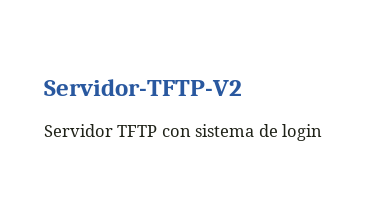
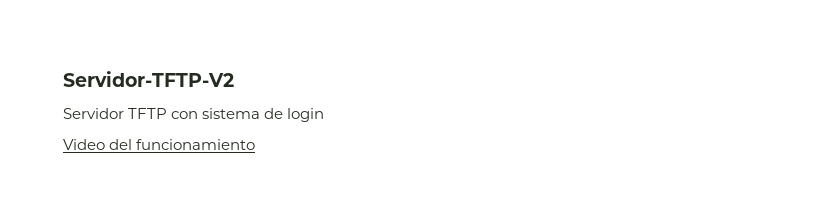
+ Video del funcionamiento

